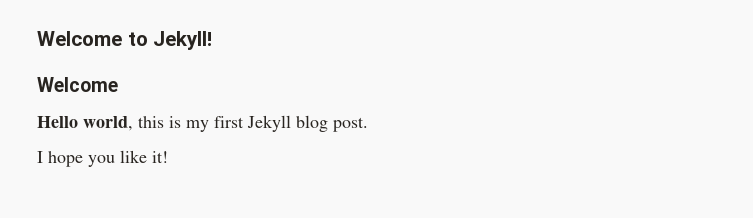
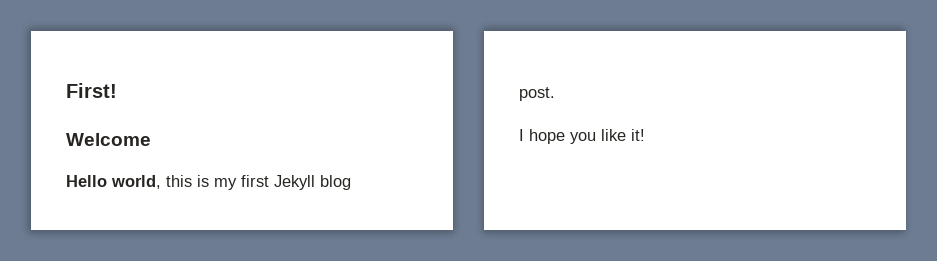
- Welcome to Jekyll!
+ First!

